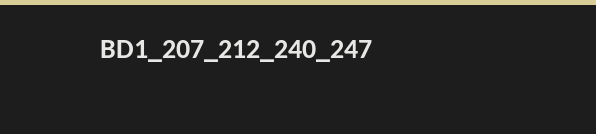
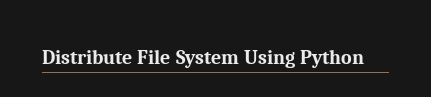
- BD1_207_212_240_247
+ Distribute File System Using Python

